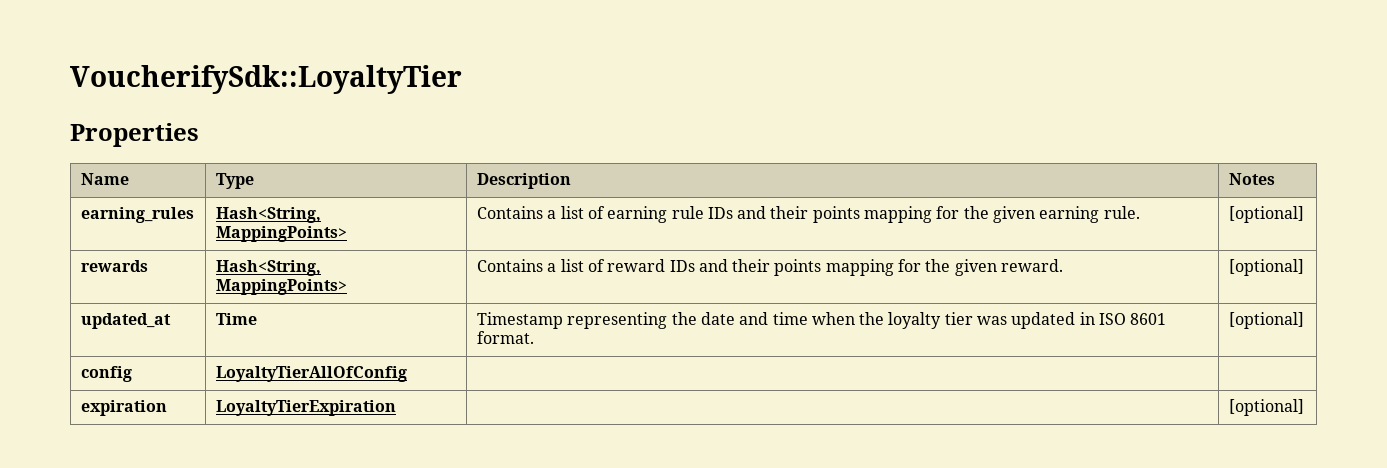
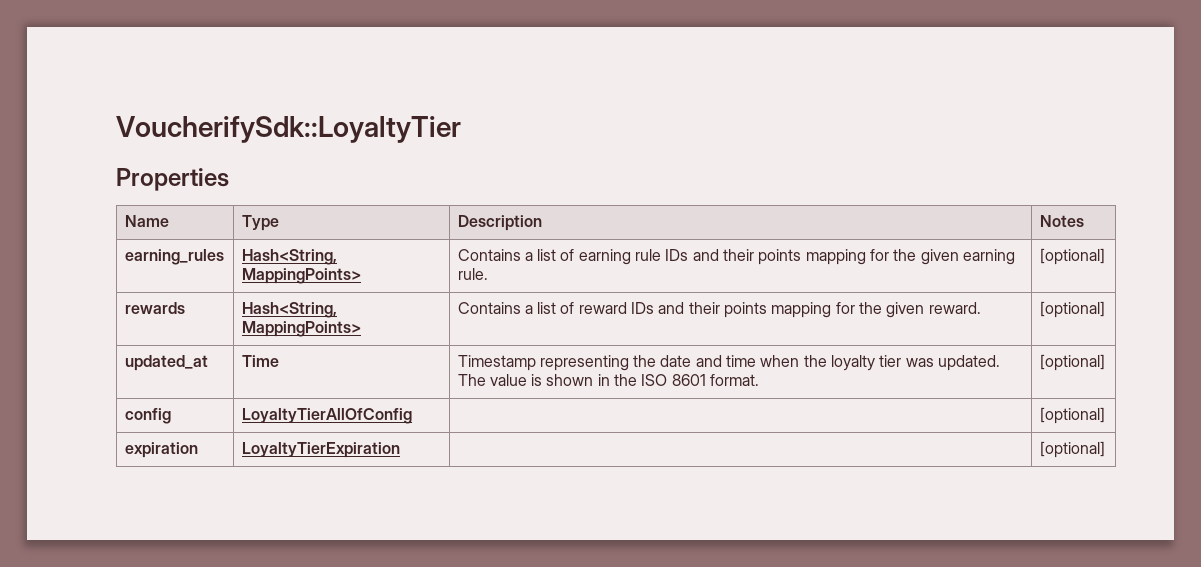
- updated_at | Time | Timestamp representing the date and time when the loyalty tier was updated in ISO 8601 format. | [optional]
+ updated_at | Time | Timestamp representing the date and time when the loyalty tier was updated. The value is shown in the ISO 8601 format. | [optional]
- config | LoyaltyTierAllOfConfig | |
+ config | LoyaltyTierAllOfConfig | | [optional]

